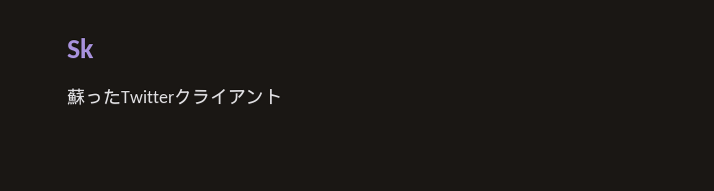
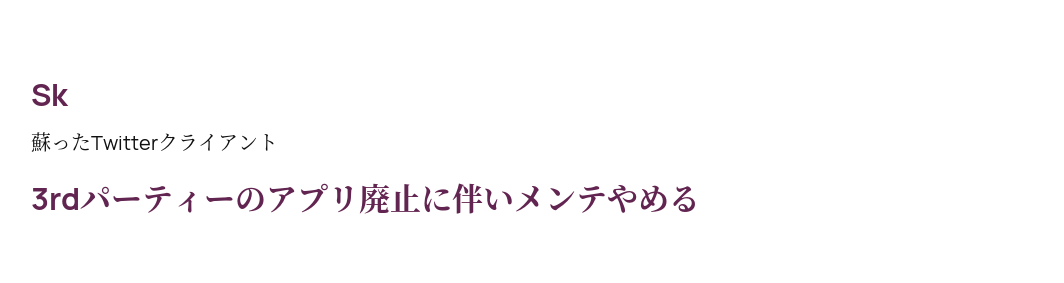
+ 3rdパーティーのアプリ廃止に伴いメンテやめる

